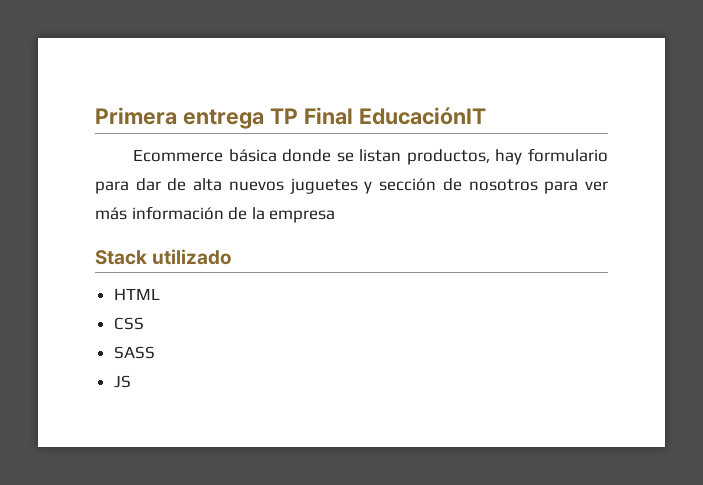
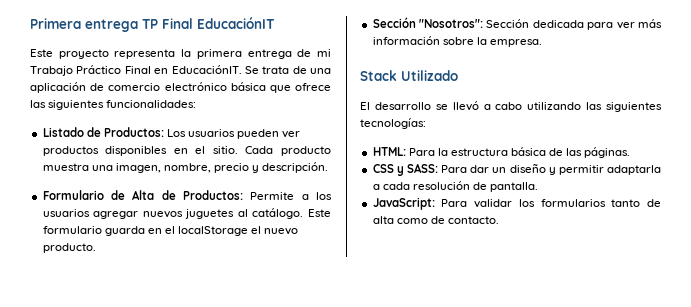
- Ecommerce básica donde se listan productos, hay formulario para dar de alta nuevos juguetes y sección de nosotros para ver más información de la empresa
- Stack utilizado
- HTML
- CSS
- SASS
- JS
+ Este proyecto representa la primera entrega de mi Trabajo Práctico Final en EducaciónIT. Se trata de una aplicación de comercio electrónico básica que ofrece las siguientes funcionalidades:
+ Listado de Productos: Los usuarios pueden ver productos disponibles en el sitio. Cada producto muestra una imagen, nombre, precio y descripción.
+ Formulario de Alta de Productos: Permite a los usuarios agregar nuevos juguetes al catálogo. Este formulario guarda en el localStorage el nuevo producto.
+ Sección "Nosotros": Sección dedicada para ver más información sobre la empresa.
+ Stack Utilizado
+ El desarrollo se llevó a cabo utilizando las siguientes tecnologías:
+ HTML: Para la estructura básica de las páginas.
+ CSS y SASS: Para dar un diseño y permitir adaptarla a cada resolución de pantalla.
+ JavaScript: Para validar los formularios tanto de alta como de contacto.

